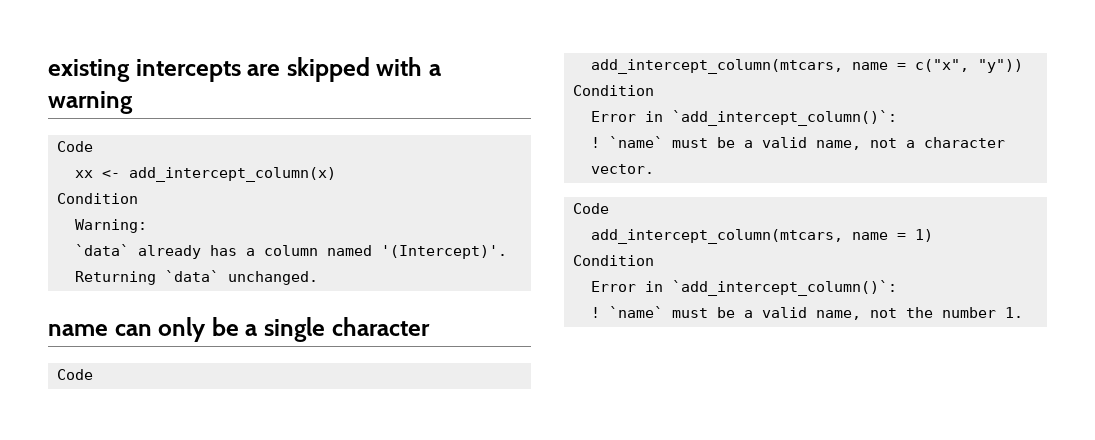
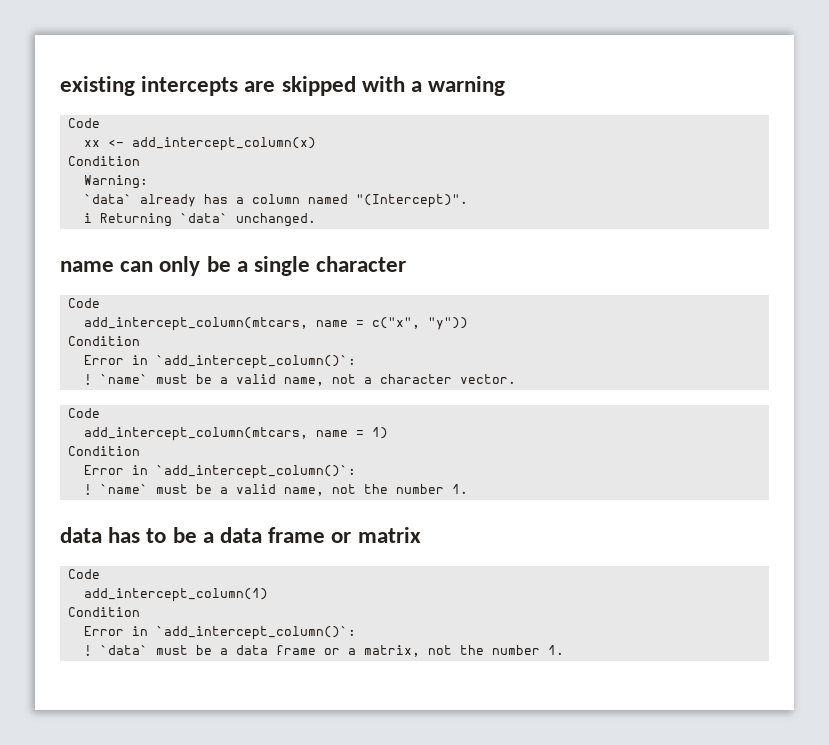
- `data` already has a column named '(Intercept)'. Returning `data` unchanged.
+ `data` already has a column named "(Intercept)".
+ i Returning `data` unchanged.
+ data has to be a data frame or matrix
+ Code
+ add_intercept_column(1)
+ Condition
+ Error in `add_intercept_column()`:
+ ! `data` must be a data frame or a matrix, not the number 1.

